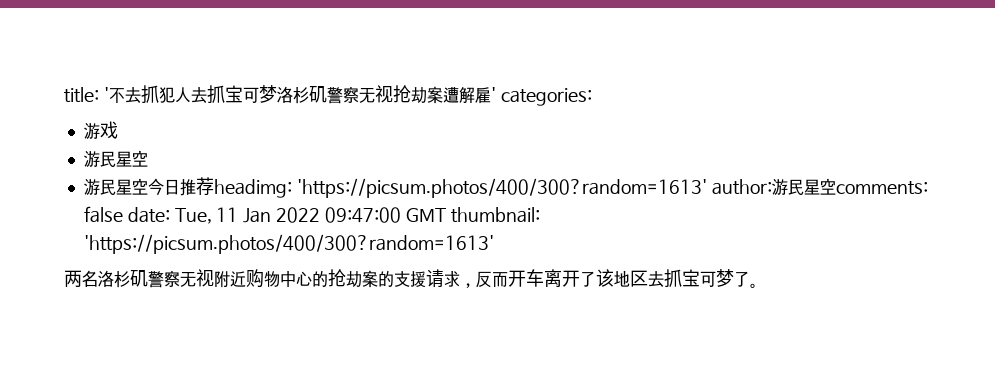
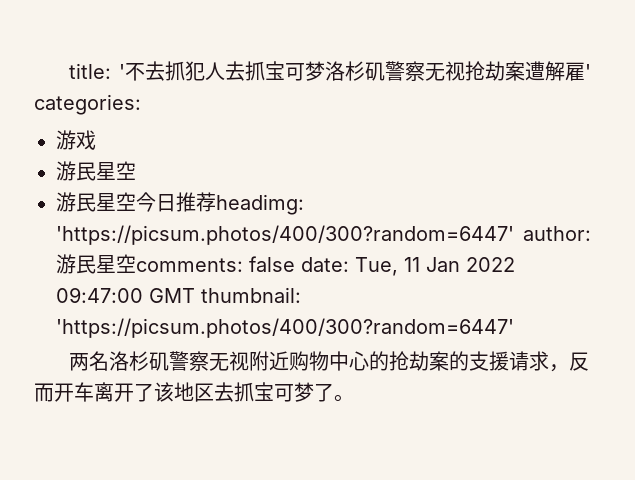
- 游民星空今日推荐headimg: 'https://picsum.photos/400/300?random=1613' author:游民星空comments: false date: Tue, 11 Jan 2022 09:47:00 GMT thumbnail: 'https://picsum.photos/400/300?random=1613'
+ 游民星空今日推荐headimg: 'https://picsum.photos/400/300?random=6447' author:游民星空comments: false date: Tue, 11 Jan 2022 09:47:00 GMT thumbnail: 'https://picsum.photos/400/300?random=6447'

